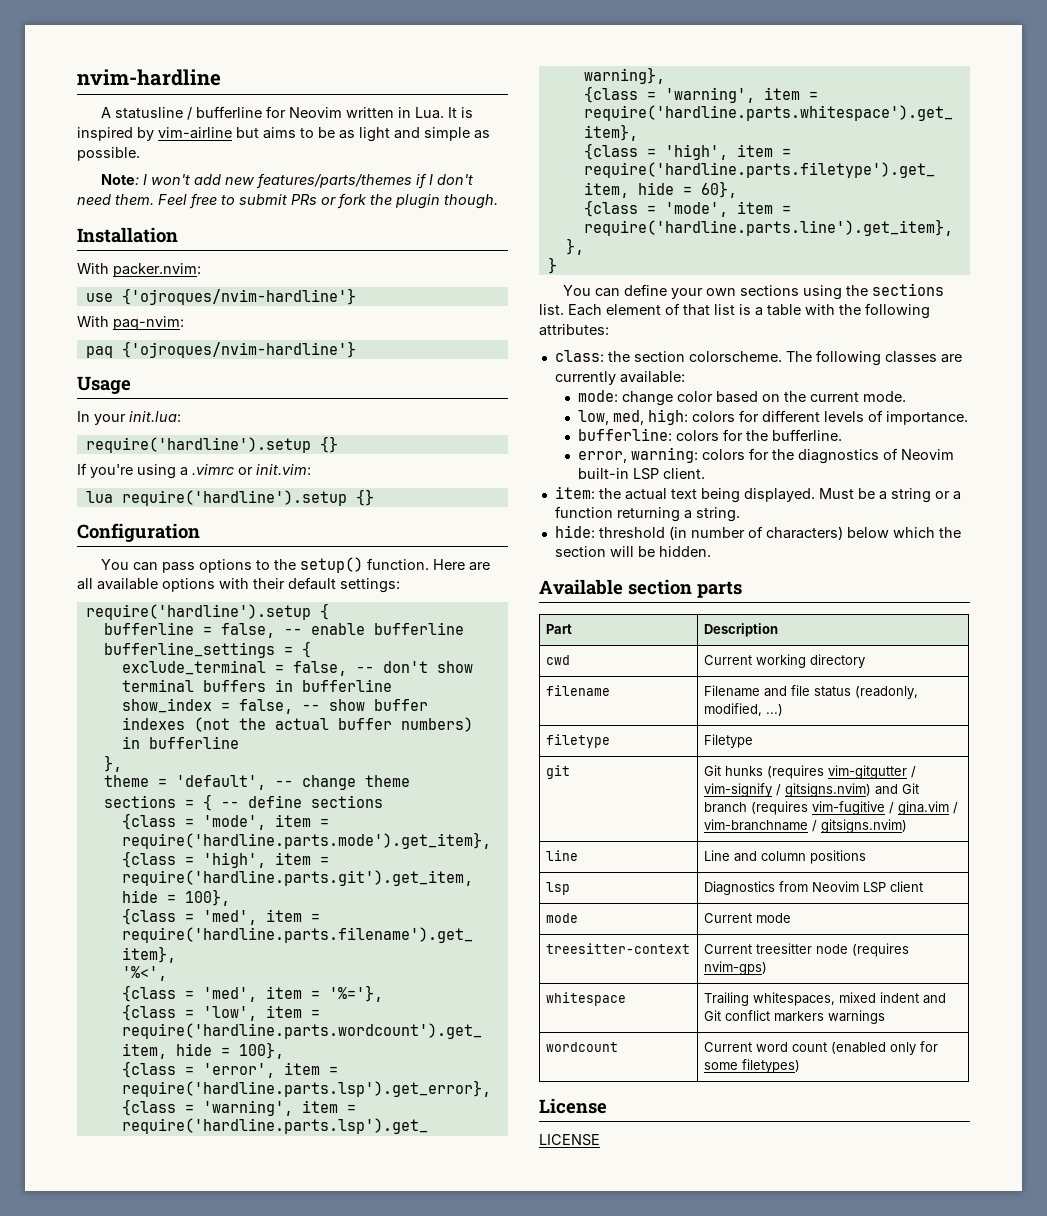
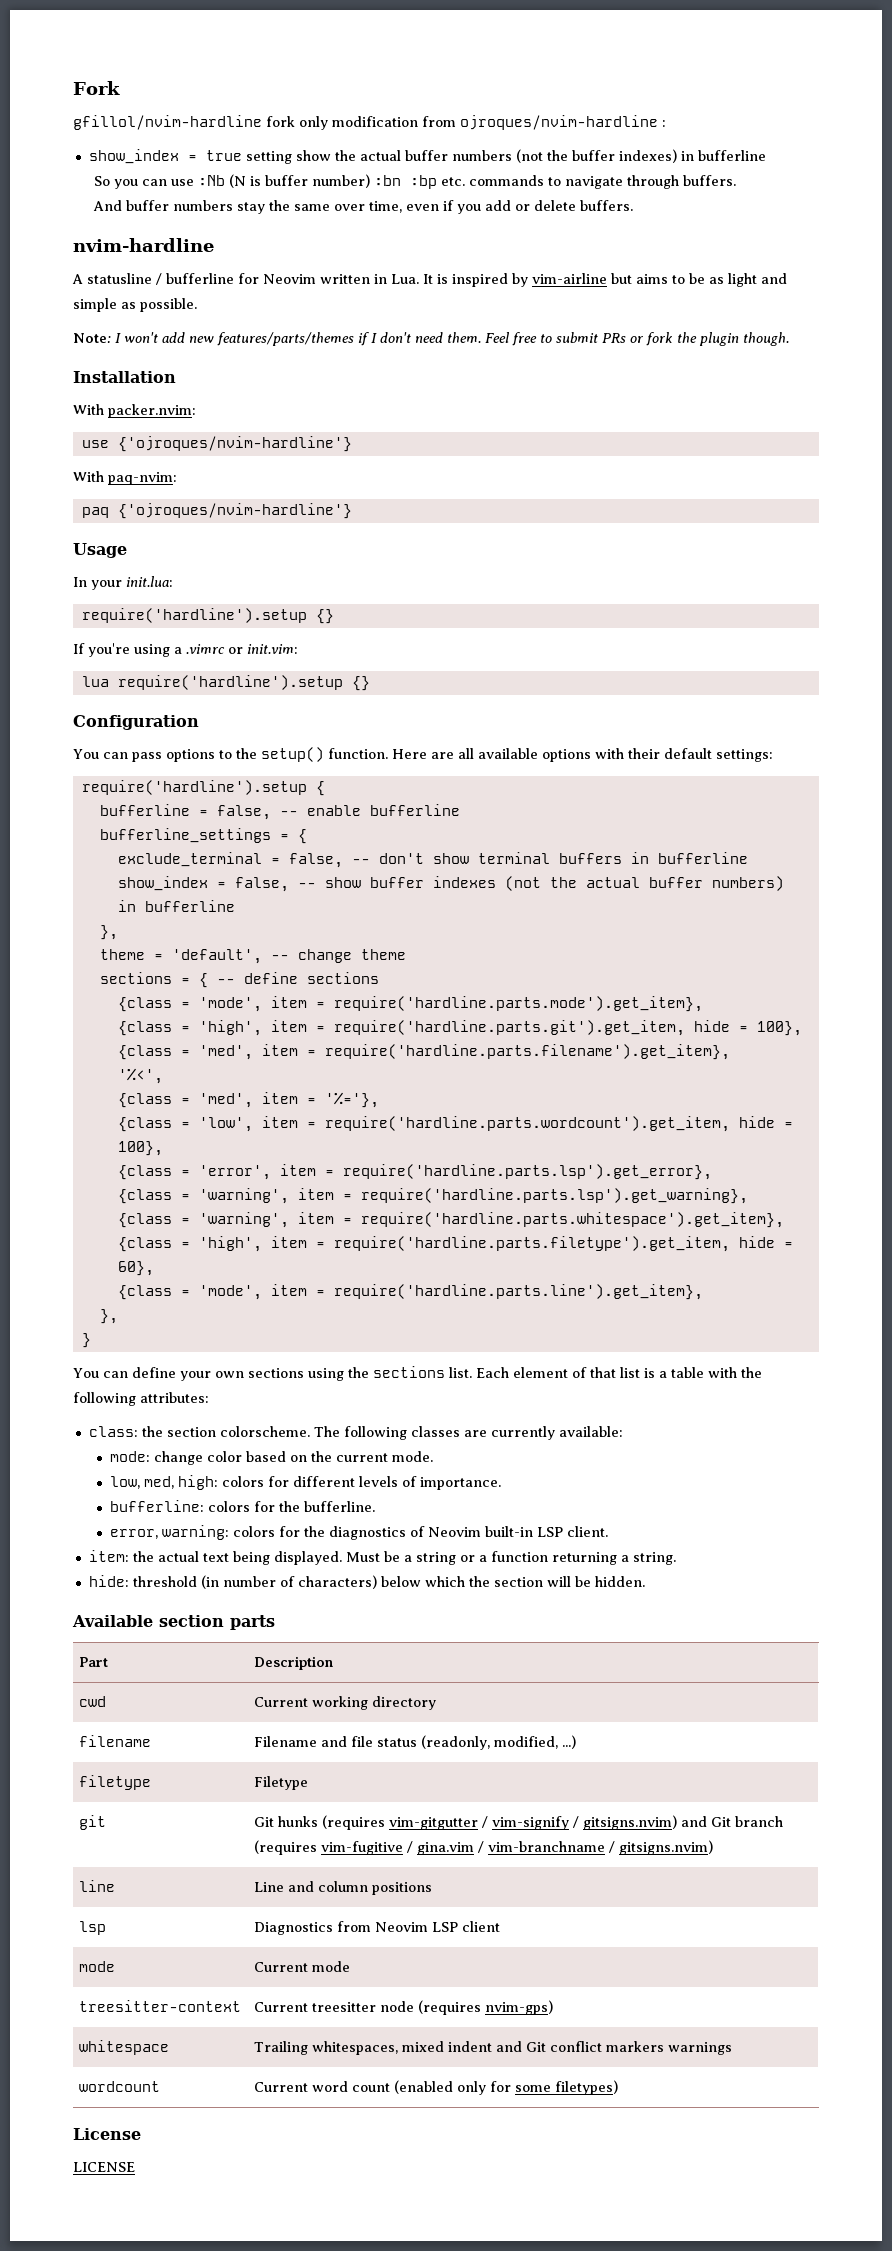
+ Fork
+ gfillol/nvim-hardline fork only modification from ojroques/nvim-hardline :
+ show_index = true setting show the actual buffer numbers (not the buffer indexes) in bufferline
+ So you can use :Nb (N is buffer number) :bn :bp etc. commands to navigate through buffers.
+ And buffer numbers stay the same over time, even if you add or delete buffers.

